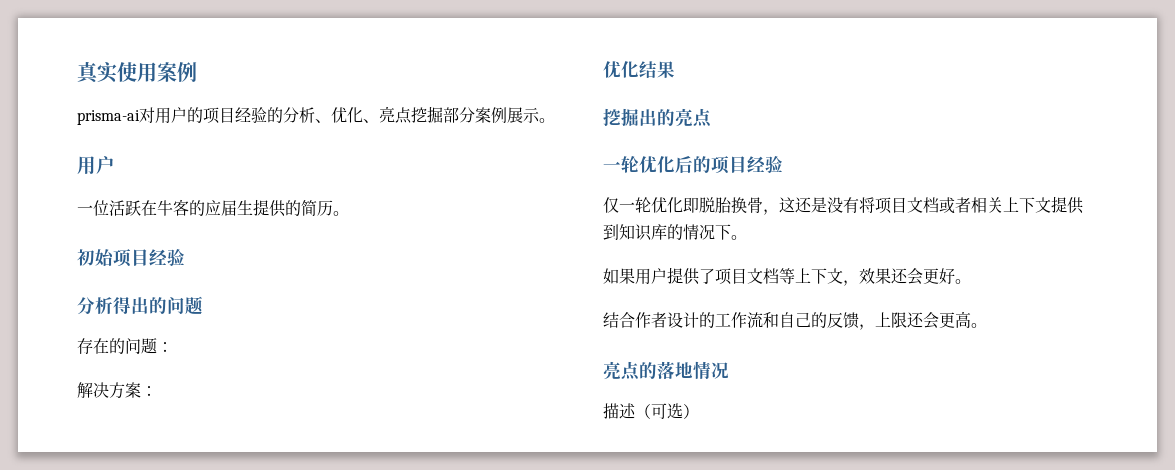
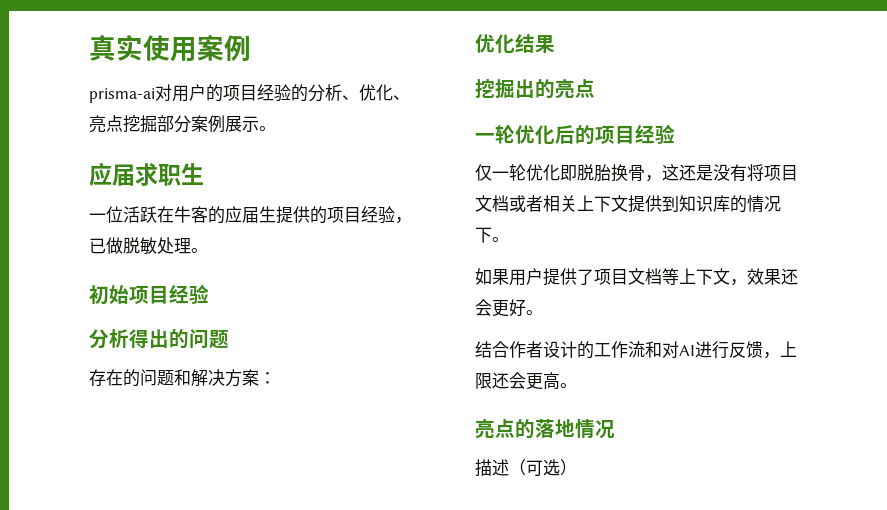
  prisma-ai对用户的项目经验的分析、优化、亮点挖掘部分案例展示。
- 用户
+ 应届求职生
- 一位活跃在牛客的应届生提供的简历。
+ 一位活跃在牛客的应届生提供的项目经验，已做脱敏处理。
- 存在的问题：
- 解决方案：
+ 存在的问题和解决方案：
- 结合作者设计的工作流和自己的反馈，上限还会更高。
+ 结合作者设计的工作流和对AI进行反馈，上限还会更高。

